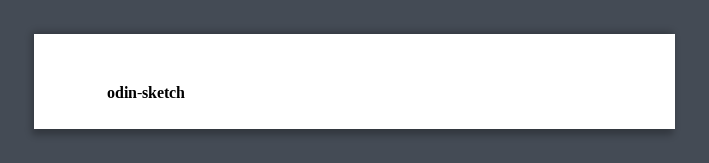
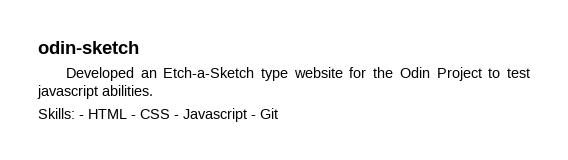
+ Developed an Etch-a-Sketch type website for the Odin Project to test javascript abilities.
+ Skills: - HTML - CSS - Javascript - Git

